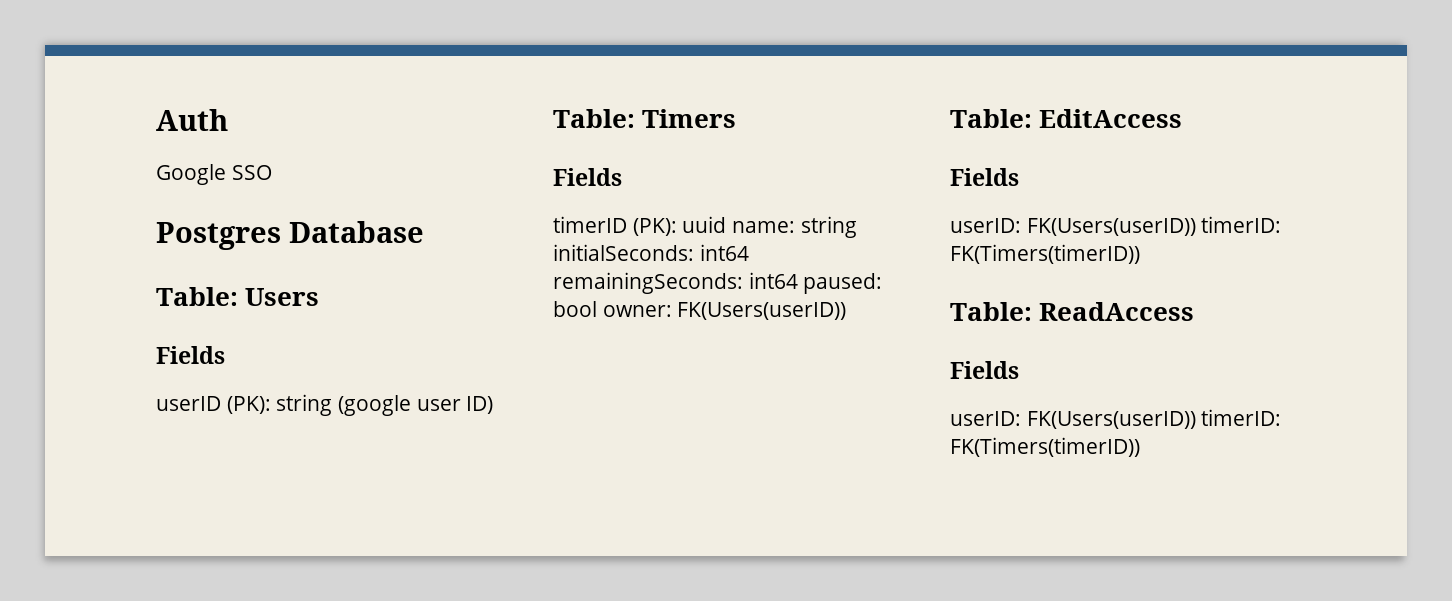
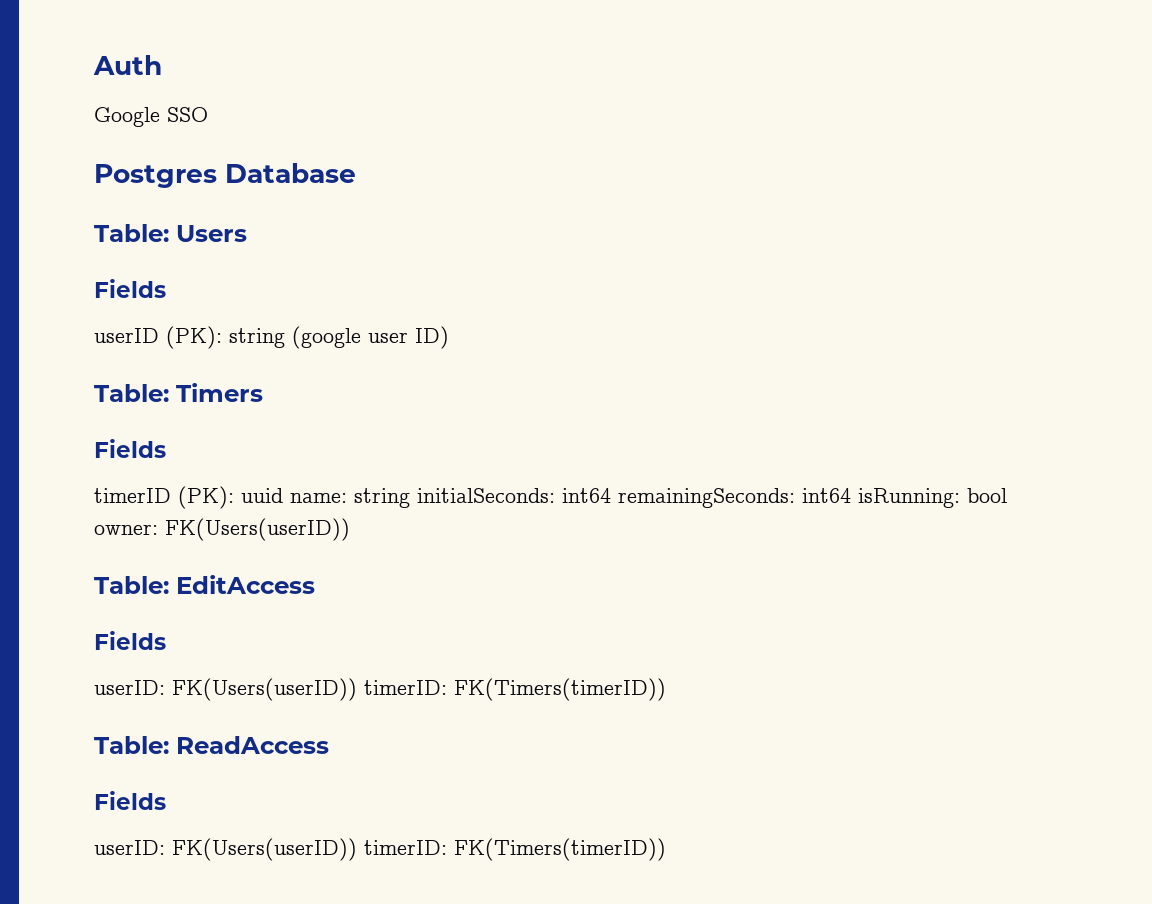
- timerID (PK): uuid name: string initialSeconds: int64 remainingSeconds: int64 paused: bool owner: FK(Users(userID))
+ timerID (PK): uuid name: string initialSeconds: int64 remainingSeconds: int64 isRunning: bool owner: FK(Users(userID))

